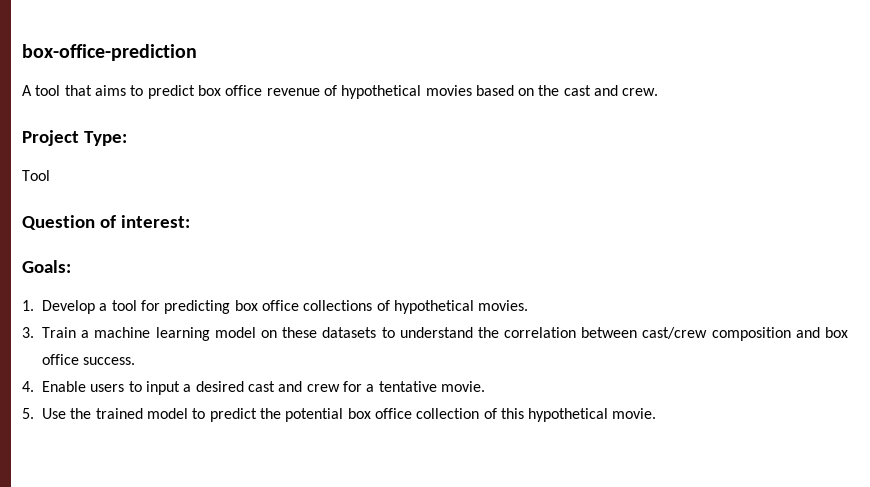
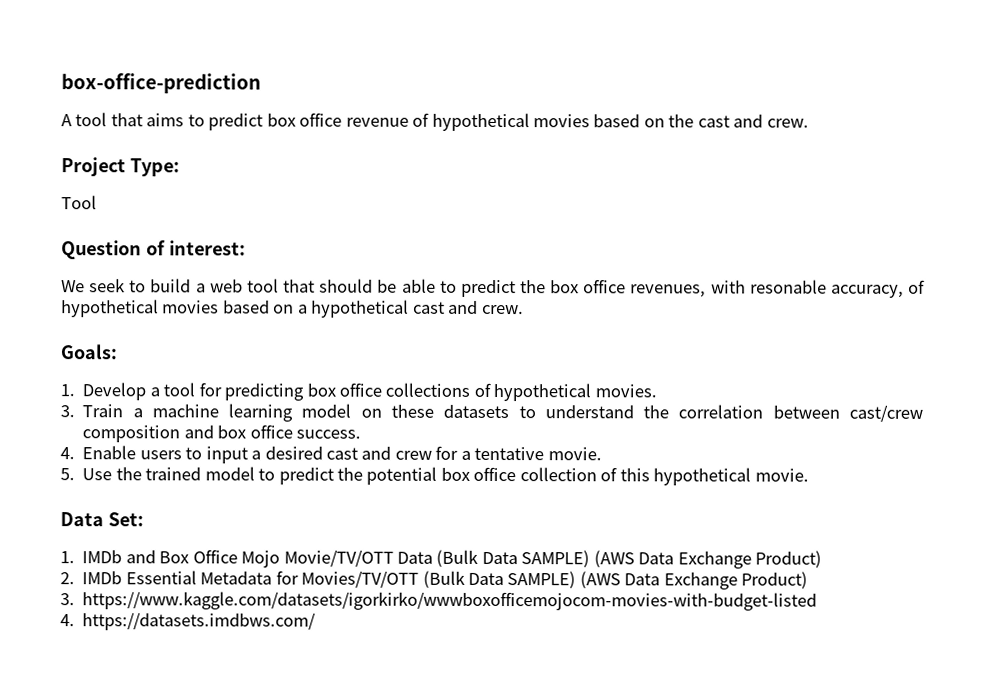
+ We seek to build a web tool that should be able to predict the box office revenues, with resonable accuracy, of hypothetical movies based on a hypothetical cast and crew.
+ Data Set:
+ 1. IMDb and Box Office Mojo Movie/TV/OTT Data (Bulk Data SAMPLE) (AWS Data Exchange Product)
+ 2. IMDb Essential Metadata for Movies/TV/OTT (Bulk Data SAMPLE) (AWS Data Exchange Product)
+ 3. https://www.kaggle.com/datasets/igorkirko/wwwboxofficemojocom-movies-with-budget-listed
+ 4. https://datasets.imdbws.com/

